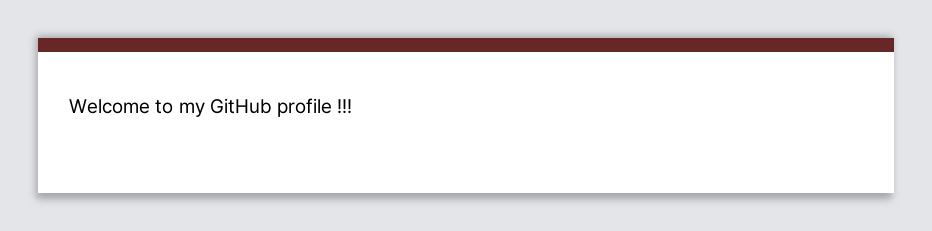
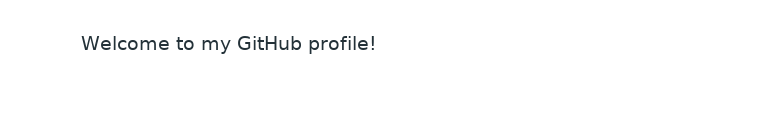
- Welcome to my GitHub profile !!!
+ Welcome to my GitHub profile!

